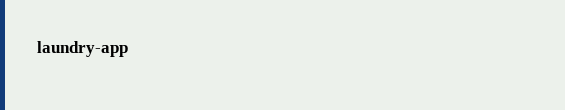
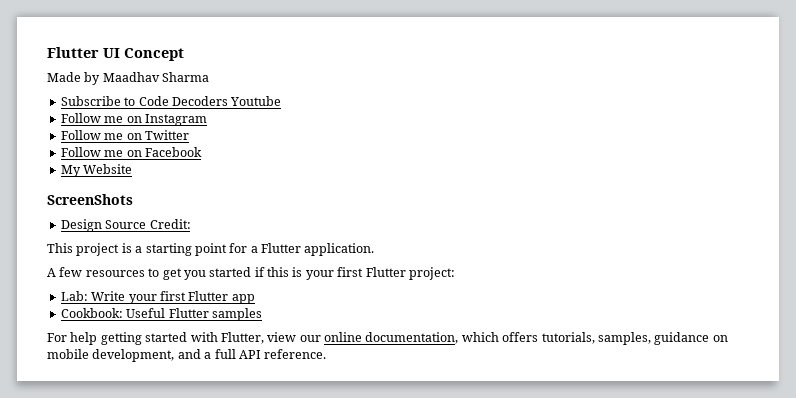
- laundry-app
+ Flutter UI Concept
+ Made by Maadhav Sharma
+ Subscribe to Code Decoders Youtube
+ Follow me on Instagram
+ Follow me on Twitter
+ Follow me on Facebook
+ My Website
+ ScreenShots
+ Design Source Credit:
+ This project is a starting point for a Flutter application.
+ A few resources to get you started if this is your first Flutter project:
+ Lab: Write your first Flutter app
+ Cookbook: Useful Flutter samples
+ For help getting started with Flutter, view our online documentation, which offers tutorials, samples, guidance on mobile development, and a full API reference.

